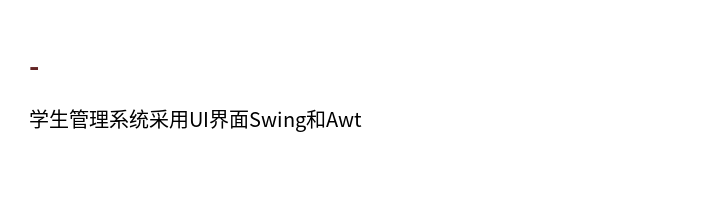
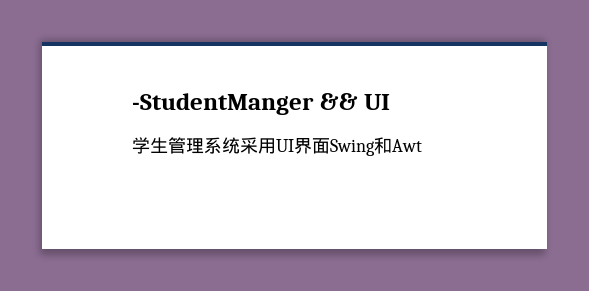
- -
+ -StudentManger && UI

